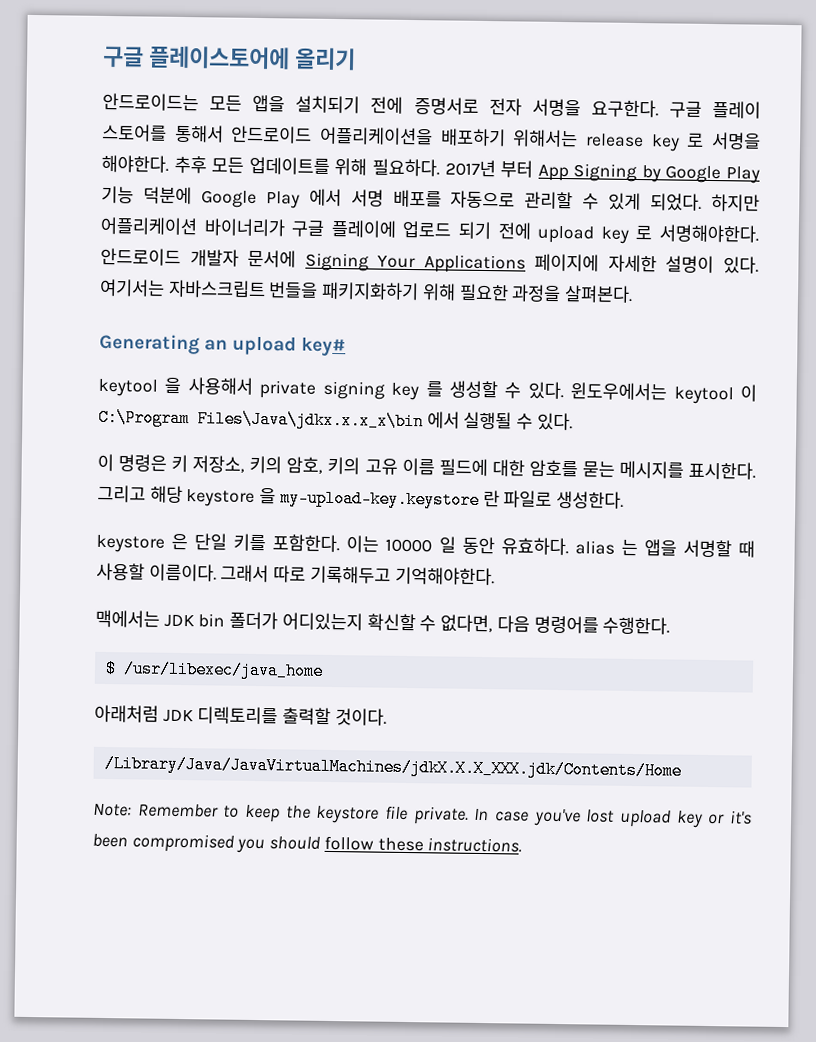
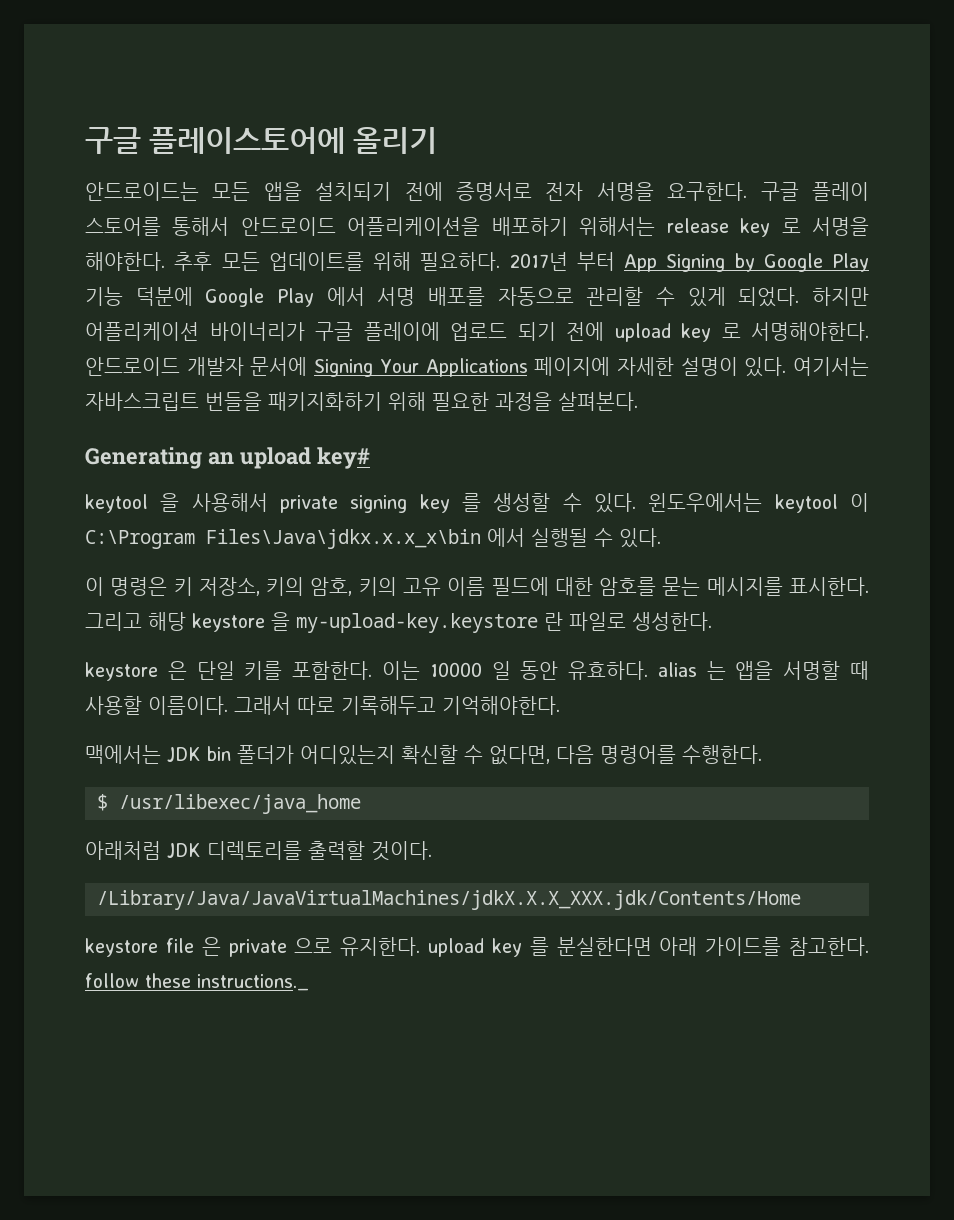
- Note: Remember to keep the keystore file private. In case you've lost upload key or it's been compromised you should follow these instructions.
+ keystore file 은 private 으로 유지한다. upload key 를 분실한다면 아래 가이드를 참고한다. follow these instructions._

